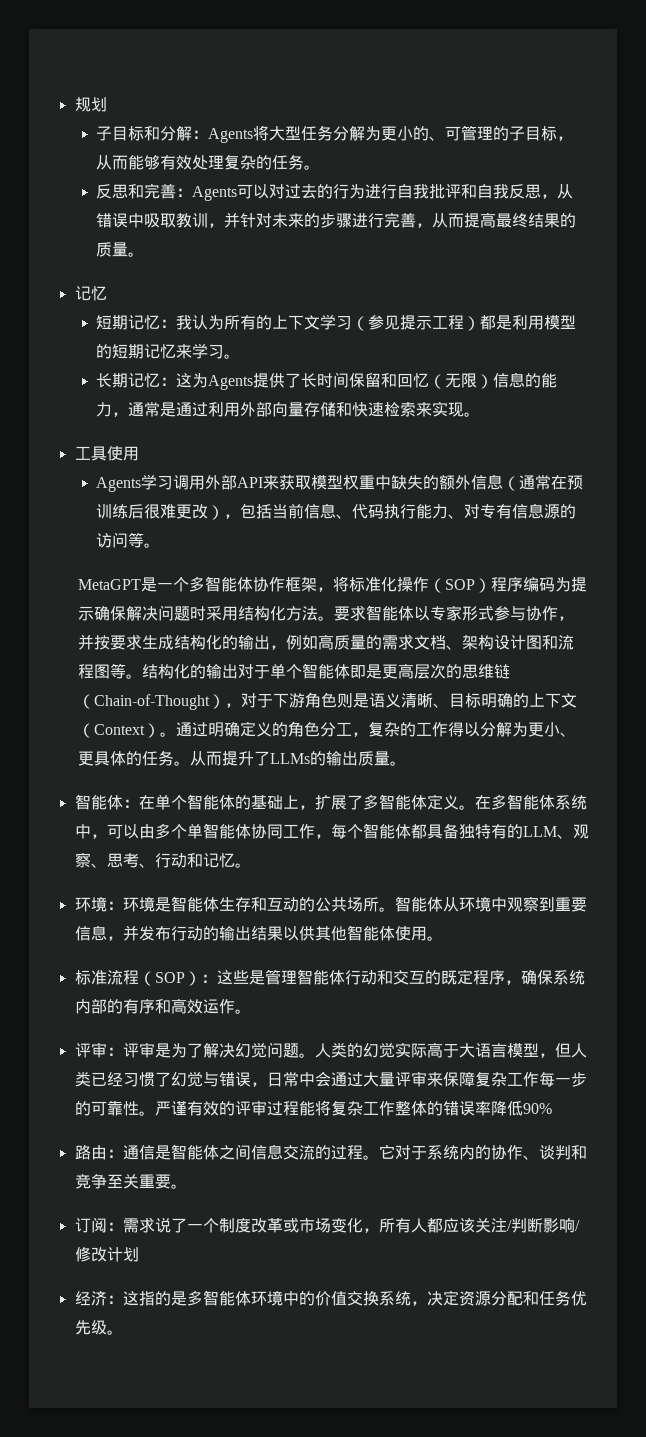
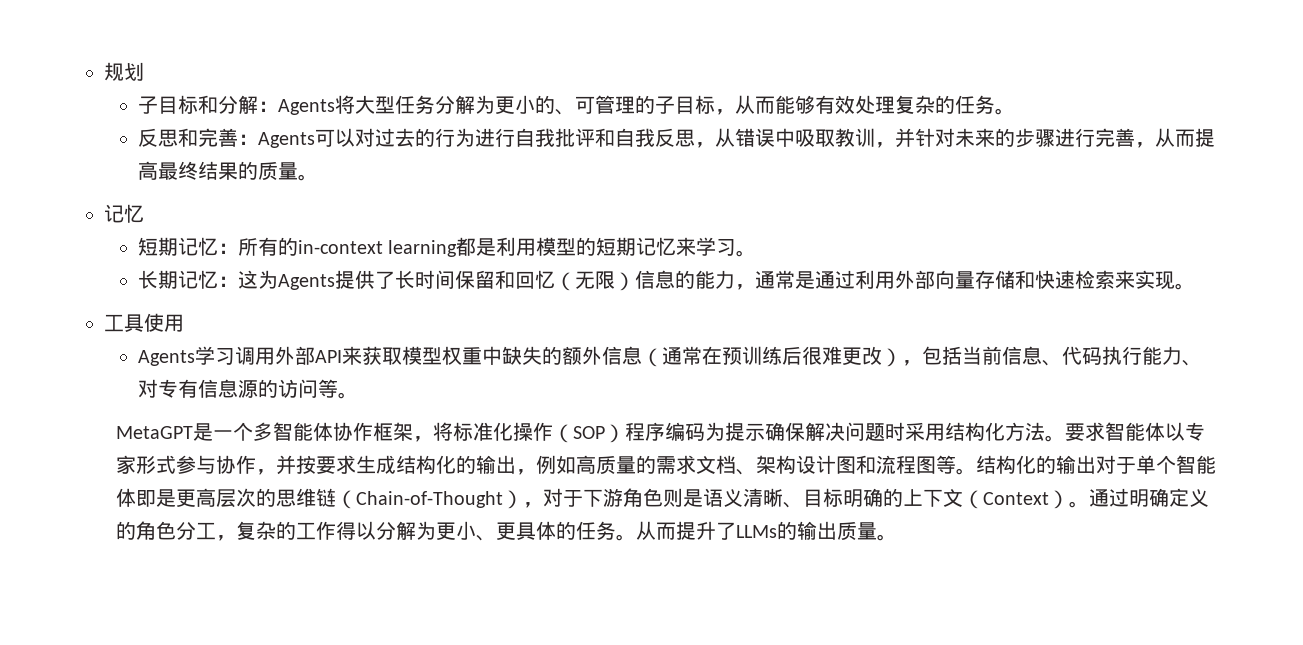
- 短期记忆：我认为所有的上下文学习（参见提示工程）都是利用模型的短期记忆来学习。
+ 短期记忆：所有的in-context learning都是利用模型的短期记忆来学习。
- 智能体：在单个智能体的基础上，扩展了多智能体定义。在多智能体系统中，可以由多个单智能体协同工作，每个智能体都具备独特有的LLM、观察、思考、行动和记忆。
- 环境：环境是智能体生存和互动的公共场所。智能体从环境中观察到重要信息，并发布行动的输出结果以供其他智能体使用。
- 标准流程（SOP）：这些是管理智能体行动和交互的既定程序，确保系统内部的有序和高效运作。
- 评审：评审是为了解决幻觉问题。人类的幻觉实际高于大语言模型，但人类已经习惯了幻觉与错误，日常中会通过大量评审来保障复杂工作每一步的可靠性。严谨有效的评审过程能将复杂工作整体的错误率降低90%
- 路由：通信是智能体之间信息交流的过程。它对于系统内的协作、谈判和竞争至关重要。
- 订阅：需求说了一个制度改革或市场变化，所有人都应该关注/判断影响/修改计划
- 经济：这指的是多智能体环境中的价值交换系统，决定资源分配和任务优先级。

